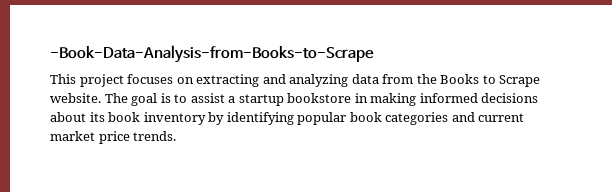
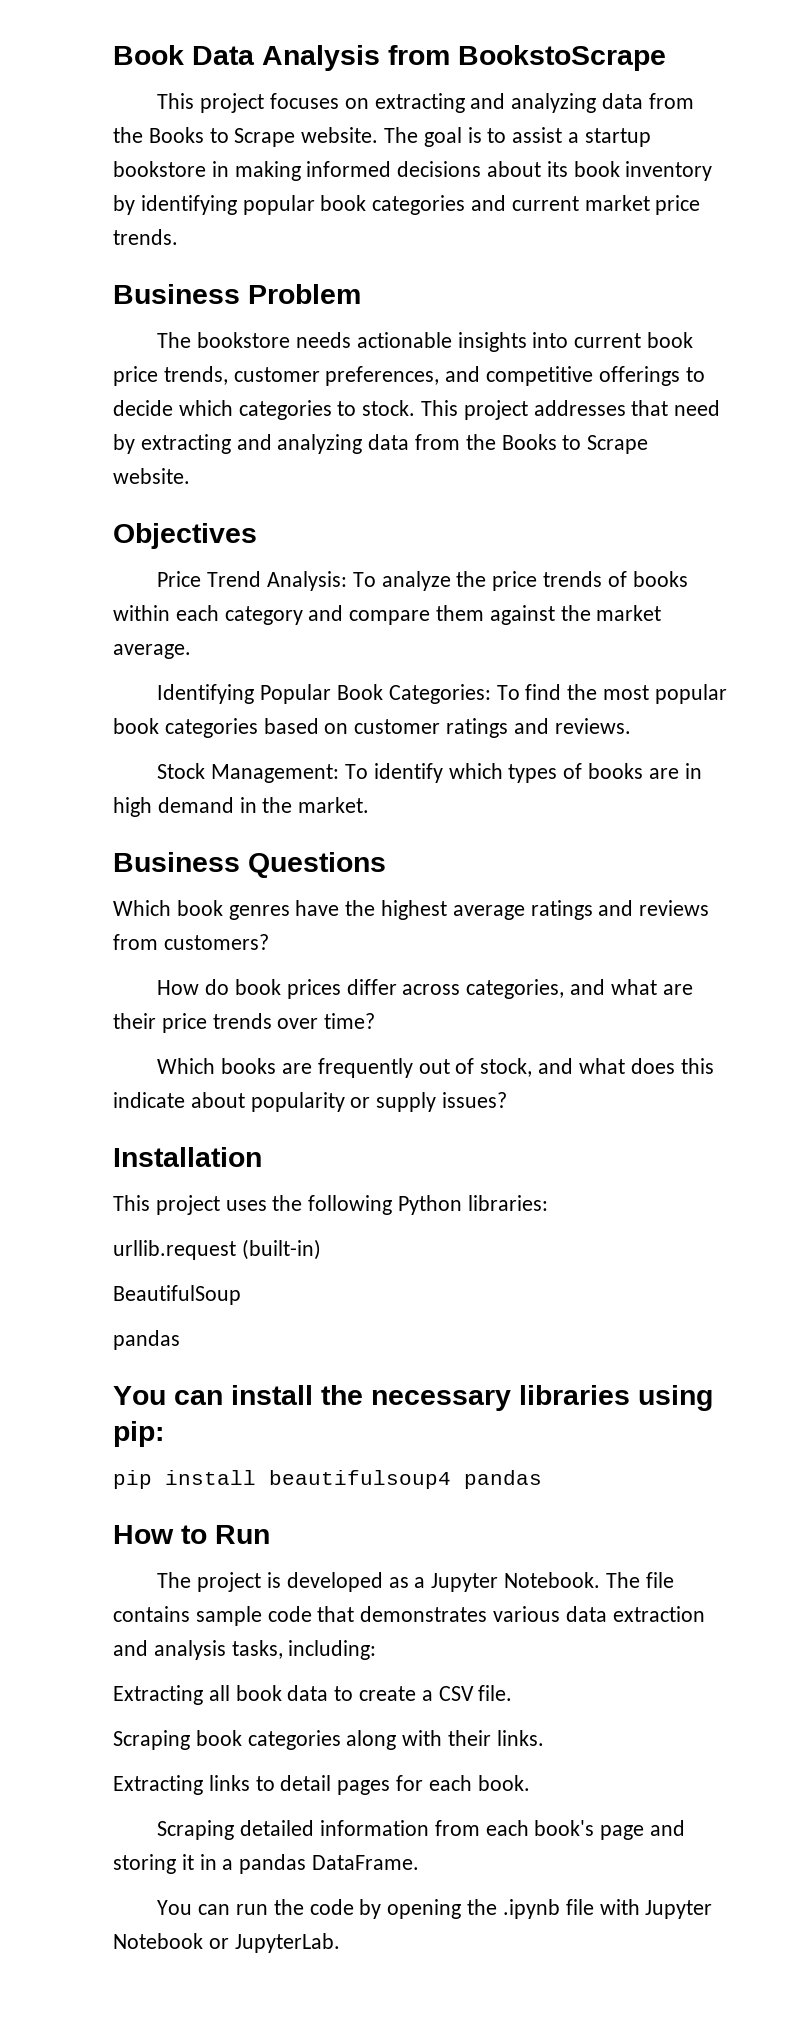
- -Book-Data-Analysis-from-Books-to-Scrape
+ Book Data Analysis from BookstoScrape
+ Business Problem
+ The bookstore needs actionable insights into current book price trends, customer preferences, and competitive offerings to decide which categories to stock. This project addresses that need by extracting and analyzing data from the Books to Scrape website.
+ Objectives
+ Price Trend Analysis: To analyze the price trends of books within each category and compare them against the market average.
+ Identifying Popular Book Categories: To find the most popular book categories based on customer ratings and reviews.
+ Stock Management: To identify which types of books are in high demand in the market.
+ Business Questions
+ Which book genres have the highest average ratings and reviews from customers?
+ How do book prices differ across categories, and what are their price trends over time?
+ Which books are frequently out of stock, and what does this indicate about popularity or supply issues?
+ Installation
+ This project uses the following Python libraries:
+ urllib.request (built-in)
+ BeautifulSoup
+ pandas
+ You can install the necessary libraries using pip:
+ pip install beautifulsoup4 pandas
+ How to Run
+ The project is developed as a Jupyter Notebook. The file contains sample code that demonstrates various data extraction and analysis tasks, including:
+ Extracting all book data to create a CSV file.
+ Scraping book categories along with their links.
+ Extracting links to detail pages for each book.
+ Scraping detailed information from each book's page and storing it in a pandas DataFrame.
+ You can run the code by opening the .ipynb file with Jupyter Notebook or JupyterLab.

